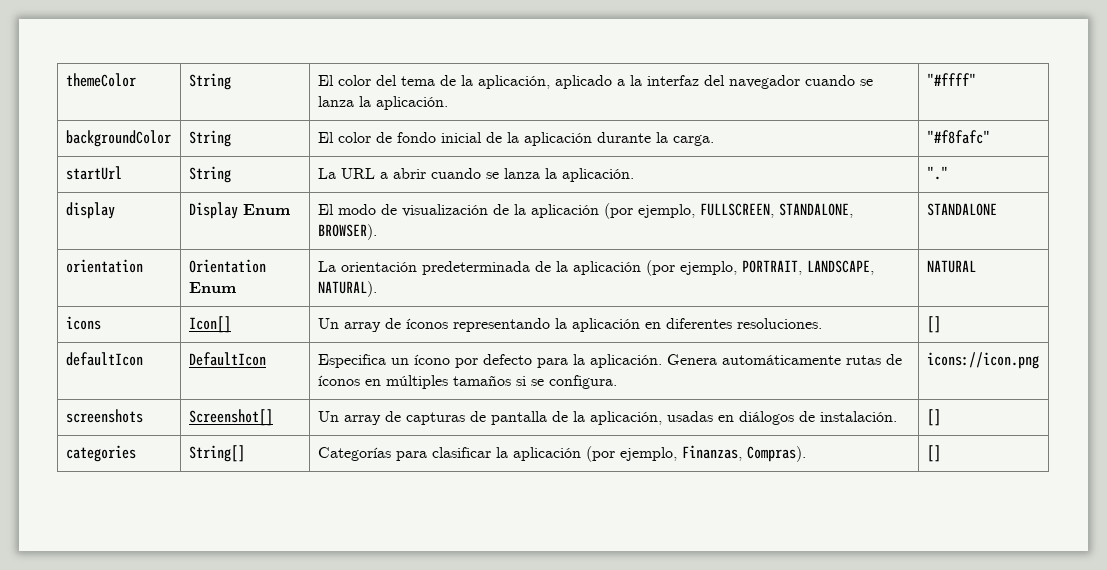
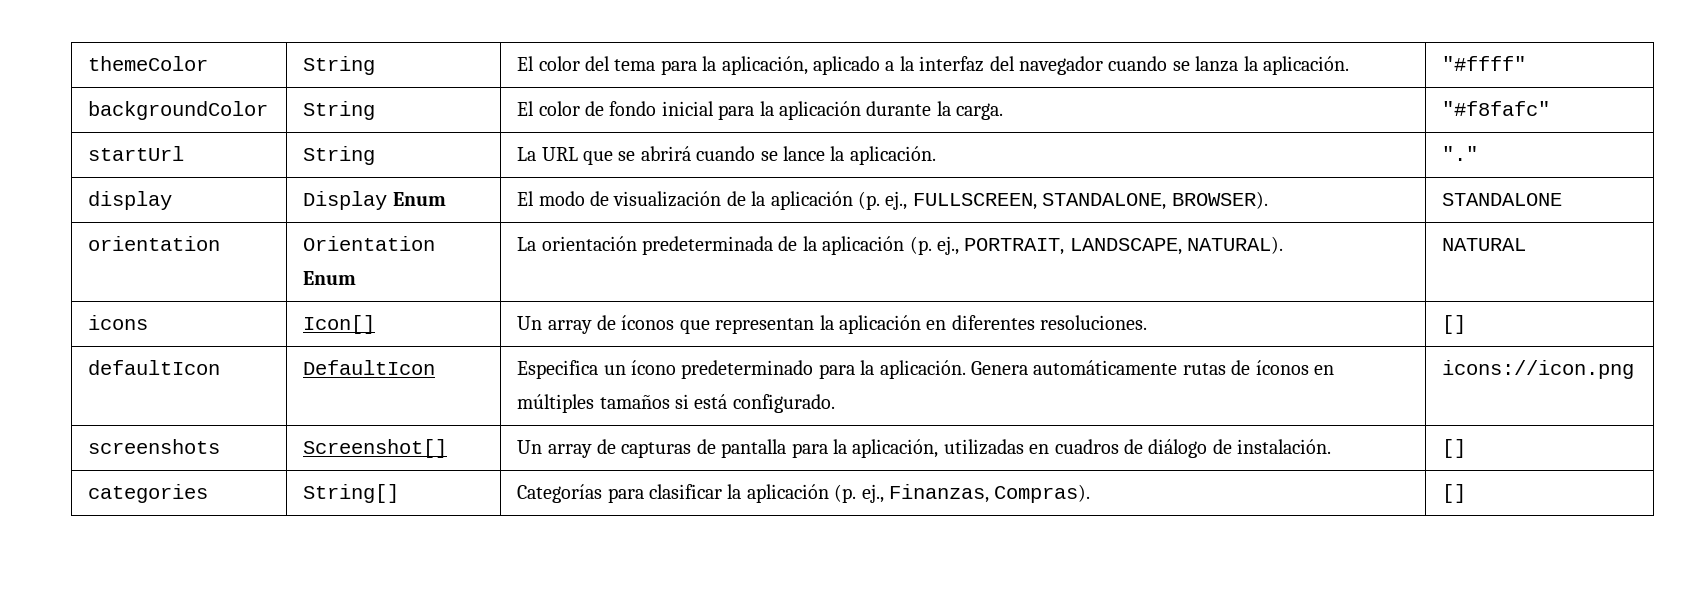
- themeColor | String | El color del tema de la aplicación, aplicado a la interfaz del navegador cuando se lanza la aplicación. | "#ffff"
+ themeColor | String | El color del tema para la aplicación, aplicado a la interfaz del navegador cuando se lanza la aplicación. | "#ffff"
- backgroundColor | String | El color de fondo inicial de la aplicación durante la carga. | "#f8fafc"
+ backgroundColor | String | El color de fondo inicial para la aplicación durante la carga. | "#f8fafc"
- startUrl | String | La URL a abrir cuando se lanza la aplicación. | "."
+ startUrl | String | La URL que se abrirá cuando se lance la aplicación. | "."
- display | Display Enum | El modo de visualización de la aplicación (por ejemplo, FULLSCREEN, STANDALONE, BROWSER). | STANDALONE
+ display | Display Enum | El modo de visualización de la aplicación (p. ej., FULLSCREEN, STANDALONE, BROWSER). | STANDALONE
- orientation | Orientation Enum | La orientación predeterminada de la aplicación (por ejemplo, PORTRAIT, LANDSCAPE, NATURAL). | NATURAL
+ orientation | Orientation Enum | La orientación predeterminada de la aplicación (p. ej., PORTRAIT, LANDSCAPE, NATURAL). | NATURAL
- icons | Icon[] | Un array de íconos representando la aplicación en diferentes resoluciones. | []
+ icons | Icon[] | Un array de íconos que representan la aplicación en diferentes resoluciones. | []
- defaultIcon | DefaultIcon | Especifica un ícono por defecto para la aplicación. Genera automáticamente rutas de íconos en múltiples tamaños si se configura. | icons://icon.png
+ defaultIcon | DefaultIcon | Especifica un ícono predeterminado para la aplicación. Genera automáticamente rutas de íconos en múltiples tamaños si está configurado. | icons://icon.png
- screenshots | Screenshot[] | Un array de capturas de pantalla de la aplicación, usadas en diálogos de instalación. | []
+ screenshots | Screenshot[] | Un array de capturas de pantalla para la aplicación, utilizadas en cuadros de diálogo de instalación. | []
- categories | String[] | Categorías para clasificar la aplicación (por ejemplo, Finanzas, Compras). | []
+ categories | String[] | Categorías para clasificar la aplicación (p. ej., Finanzas, Compras). | []

